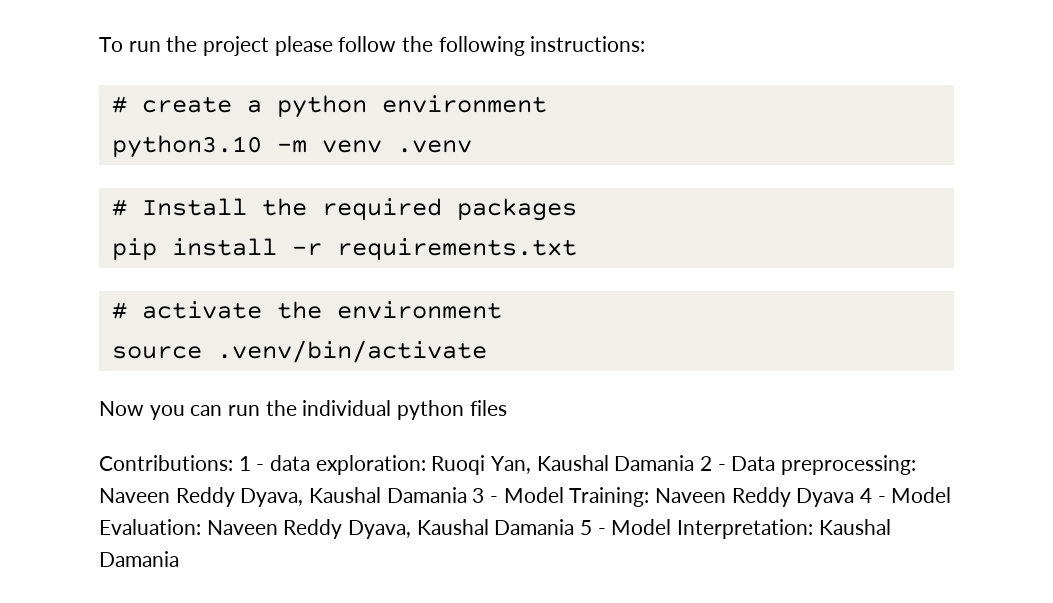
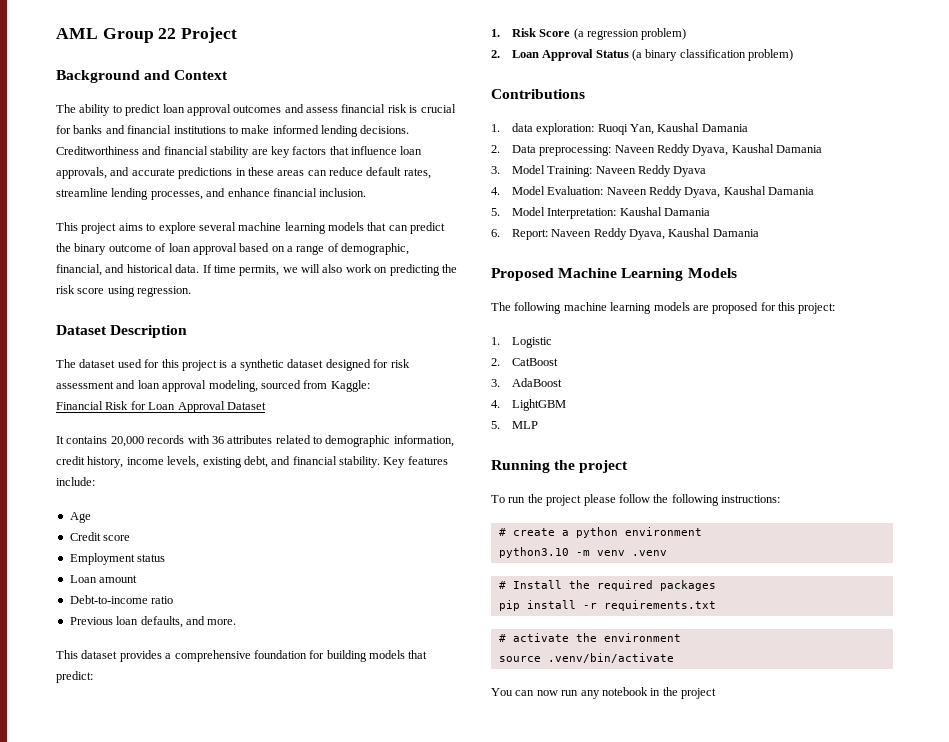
+ AML Group 22 Project
+ Background and Context
+ The ability to predict loan approval outcomes and assess financial risk is crucial for banks and financial institutions to make informed lending decisions. Creditworthiness and financial stability are key factors that influence loan approvals, and accurate predictions in these areas can reduce default rates, streamline lending processes, and enhance financial inclusion.
+ This project aims to explore several machine learning models that can predict the binary outcome of loan approval based on a range of demographic, financial, and historical data. If time permits, we will also work on predicting the risk score using regression.
+ Dataset Description
+ The dataset used for this project is a synthetic dataset designed for risk assessment and loan approval modeling, sourced from Kaggle:
+ Financial Risk for Loan Approval Dataset
+ It contains 20,000 records with 36 attributes related to demographic information, credit history, income levels, existing debt, and financial stability. Key features include:
+ Age
+ Credit score
+ Employment status
+ Loan amount
+ Debt-to-income ratio
+ Previous loan defaults, and more.
+ This dataset provides a comprehensive foundation for building models that predict:
+ 1. Risk Score (a regression problem)
+ 2. Loan Approval Status (a binary classification problem)
+ Contributions
+ 1. data exploration: Ruoqi Yan, Kaushal Damania
+ 2. Data preprocessing: Naveen Reddy Dyava, Kaushal Damania
+ 3. Model Training: Naveen Reddy Dyava
+ 4. Model Evaluation: Naveen Reddy Dyava, Kaushal Damania
+ 5. Model Interpretation: Kaushal Damania
+ 6. Report: Naveen Reddy Dyava, Kaushal Damania
+ Proposed Machine Learning Models
+ The following machine learning models are proposed for this project:
+ 1. Logistic
+ 2. CatBoost
+ 3. AdaBoost
+ 4. LightGBM
+ 5. MLP
+ Running the project
- Now you can run the individual python files
- Contributions: 1 - data exploration: Ruoqi Yan, Kaushal Damania 2 - Data preprocessing: Naveen Reddy Dyava, Kaushal Damania 3 - Model Training: Naveen Reddy Dyava 4 - Model Evaluation: Naveen Reddy Dyava, Kaushal Damania 5 - Model Interpretation: Kaushal Damania
+ You can now run any notebook in the project

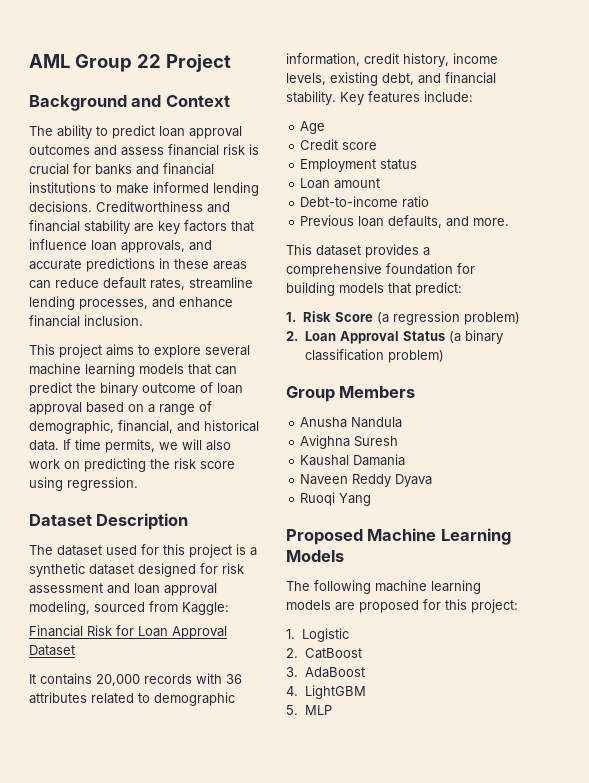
- Contributions
- 1. data exploration: Ruoqi Yan, Kaushal Damania
- 2. Data preprocessing: Naveen Reddy Dyava, Kaushal Damania
- 3. Model Training: Naveen Reddy Dyava
- 4. Model Evaluation: Naveen Reddy Dyava, Kaushal Damania
- 5. Model Interpretation: Kaushal Damania
- 6. Report: Naveen Reddy Dyava, Kaushal Damania
+ Group Members
+ Anusha Nandula
+ Avighna Suresh
+ Kaushal Damania
+ Naveen Reddy Dyava
+ Ruoqi Yang
- Running the project
- To run the project please follow the following instructions:
- # create a python environment
- python3.10 -m venv .venv
- # Install the required packages
- pip install -r requirements.txt
- # activate the environment
- source .venv/bin/activate
- You can now run any notebook in the project

